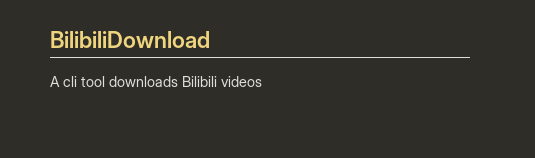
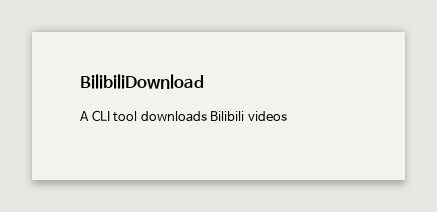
- A cli tool downloads Bilibili videos
+ A CLI tool downloads Bilibili videos

